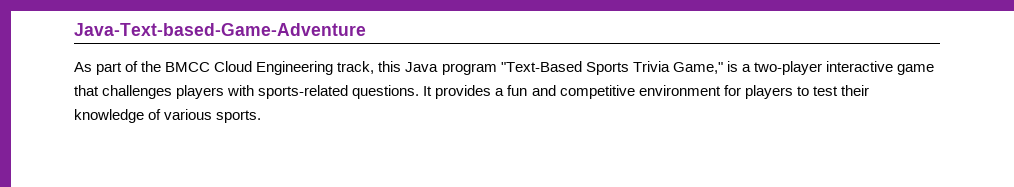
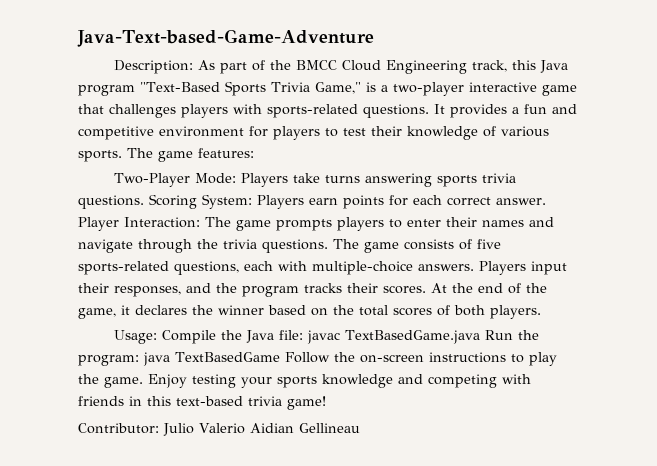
- As part of the BMCC Cloud Engineering track, this Java program "Text-Based Sports Trivia Game," is a two-player interactive game that challenges players with sports-related questions.
+ Description: As part of the BMCC Cloud Engineering track, this Java program "Text-Based Sports Trivia Game," is a two-player interactive game that challenges players with sports-related questions.
+ The game features:
+ Two-Player Mode: Players take turns answering sports trivia questions. Scoring System: Players earn points for each correct answer. Player Interaction: The game prompts players to enter their names and navigate through the trivia questions. The game consists of five sports-related questions, each with multiple-choice answers. Players input their responses, and the program tracks their scores. At the end of the game, it declares the winner based on the total scores of both players.
+ Usage: Compile the Java file: javac TextBasedGame.java Run the program: java TextBasedGame Follow the on-screen instructions to play the game. Enjoy testing your sports knowledge and competing with friends in this text-based trivia game!
+ Contributor: Julio Valerio Aidian Gellineau

